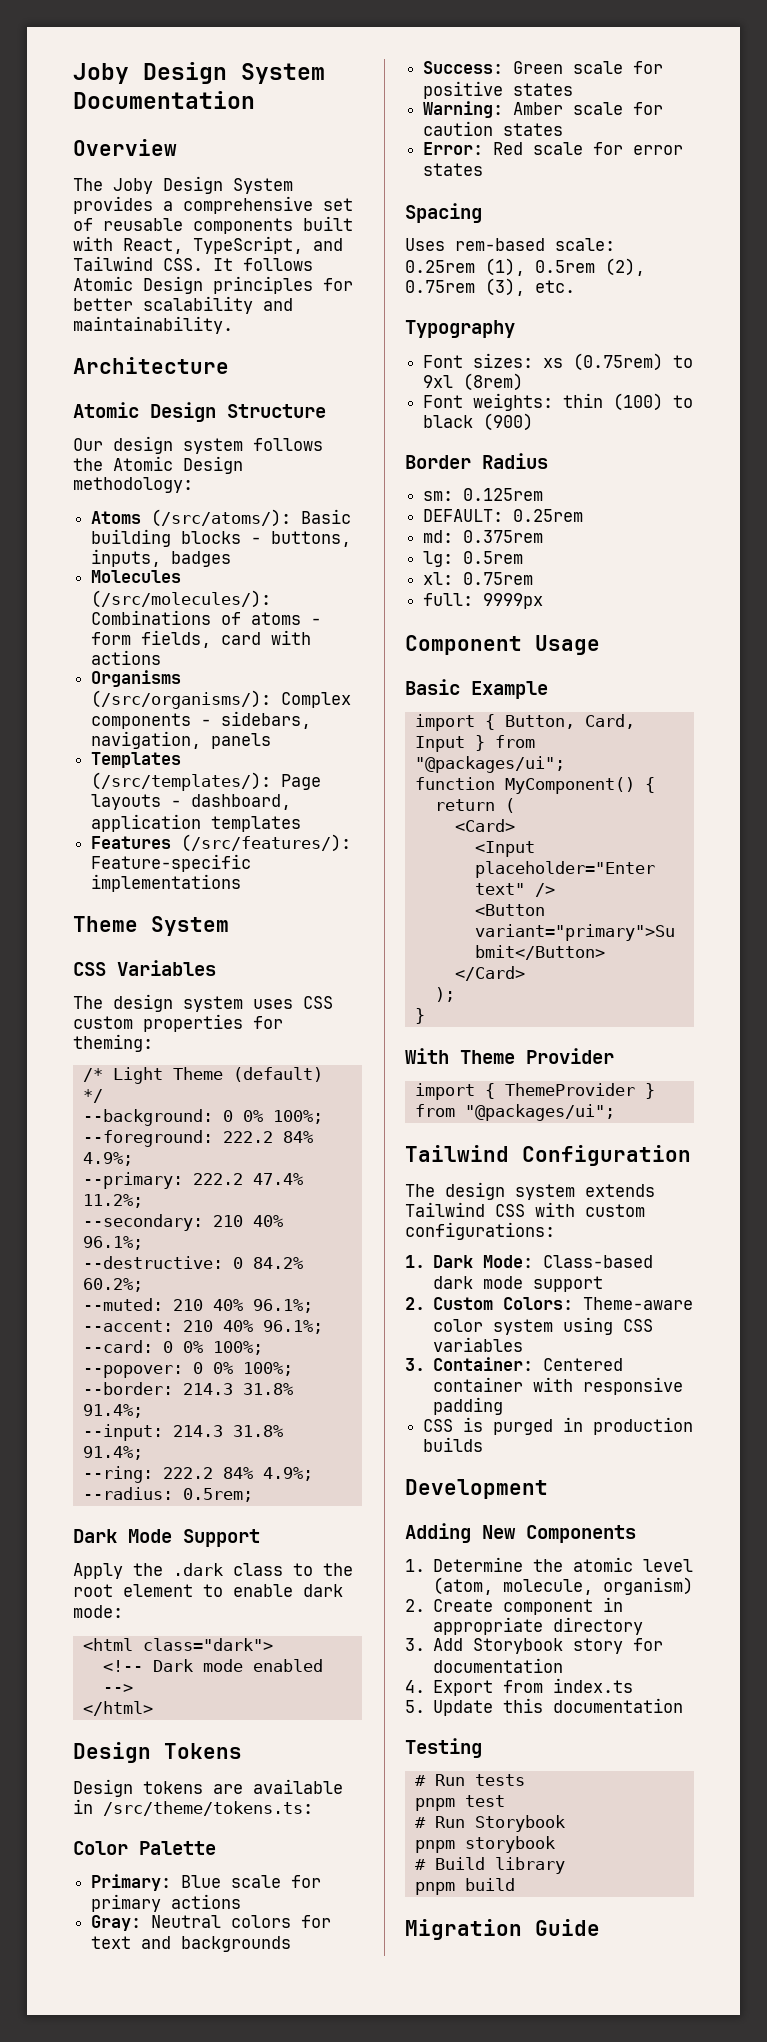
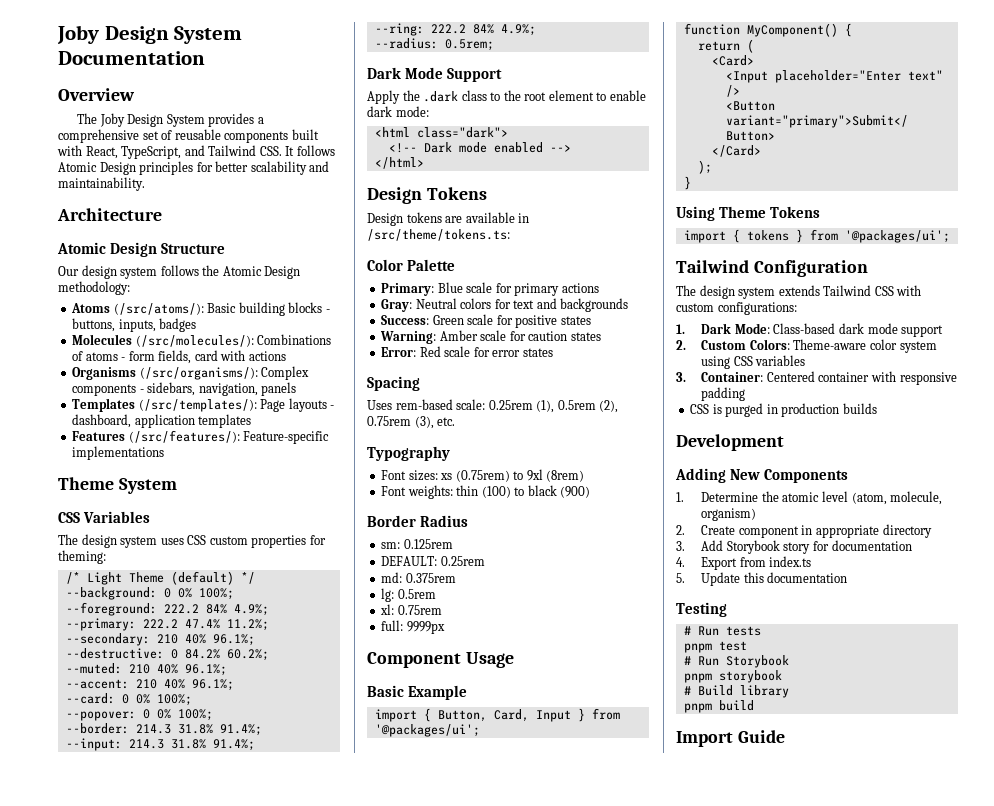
- import { Button, Card, Input } from "@packages/ui";
+ import { Button, Card, Input } from '@packages/ui';
- With Theme Provider
- import { ThemeProvider } from "@packages/ui";
+ Using Theme Tokens
+ import { tokens } from '@packages/ui';
- Migration Guide
+ Import Guide

